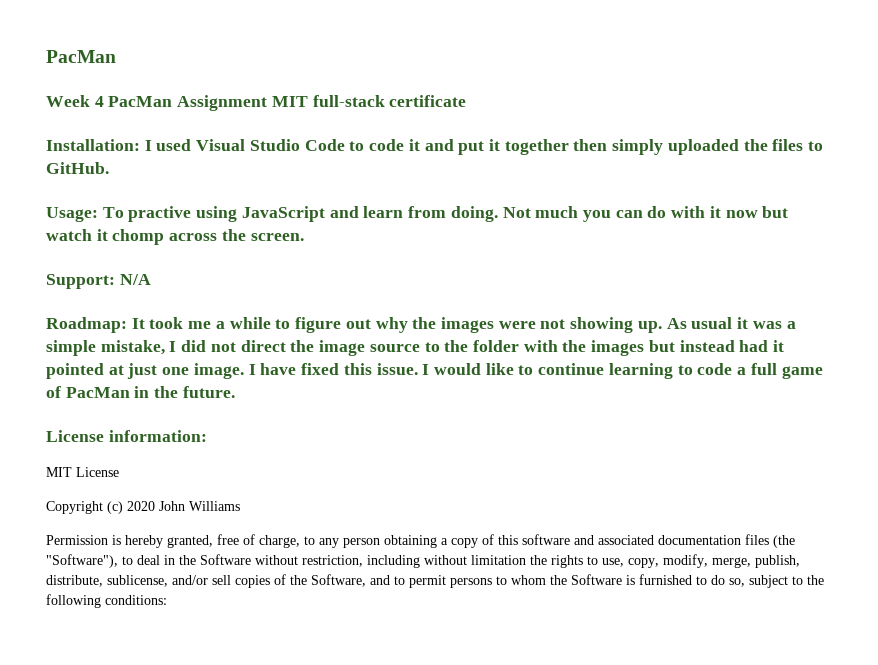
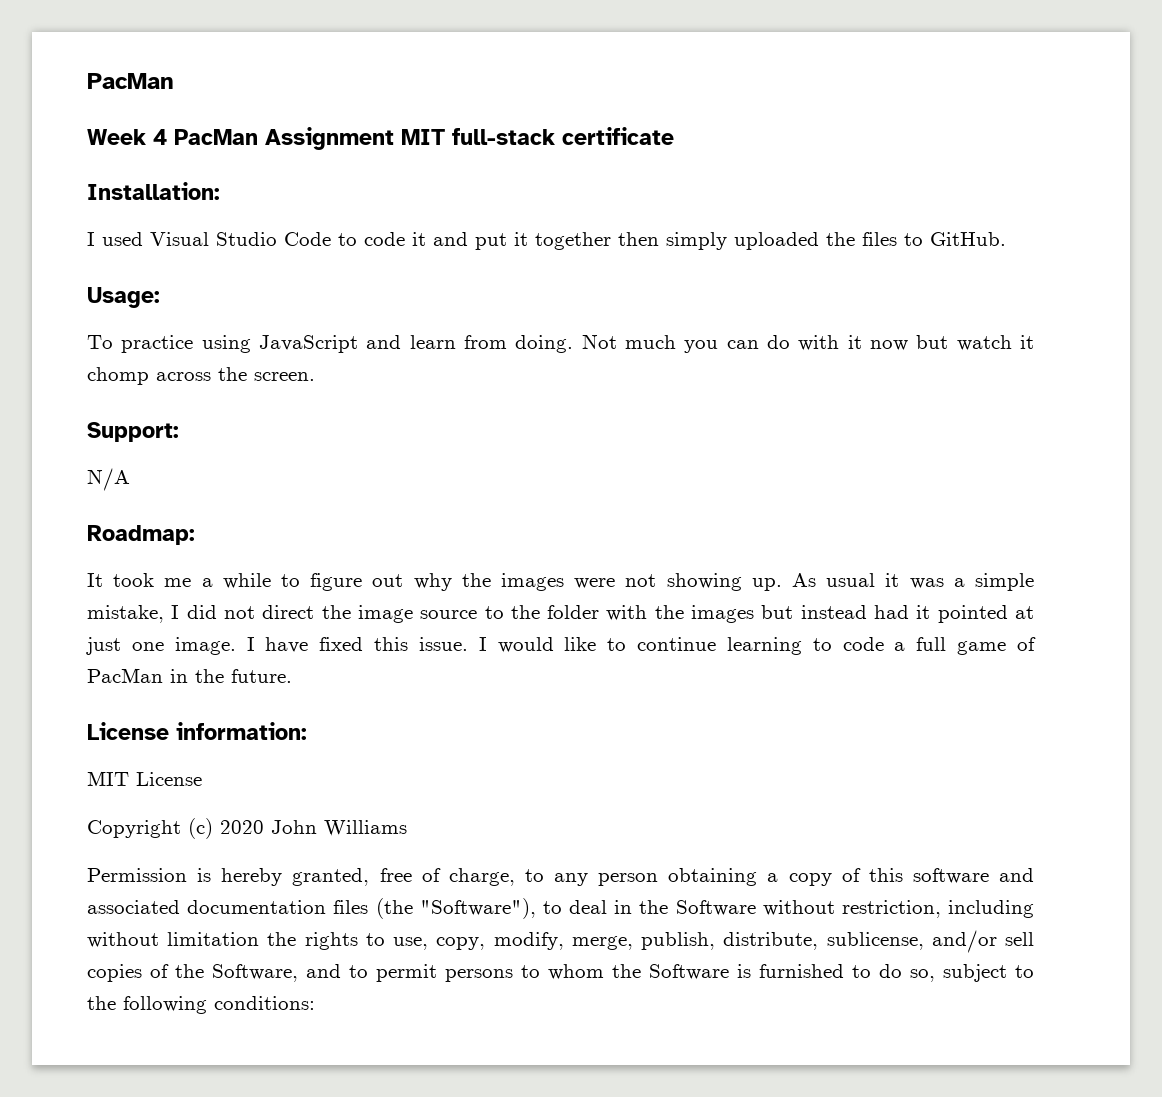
- Installation: I used Visual Studio Code to code it and put it together then simply uploaded the files to GitHub.
+ Installation:
+ I used Visual Studio Code to code it and put it together then simply uploaded the files to GitHub.
- Usage: To practive using JavaScript and learn from doing.
+ Usage:
+ To practice using JavaScript and learn from doing.
- Support: N/A
+ Support:
+ N/A
- Roadmap: It took me a while to figure out why the images were not showing up.
+ Roadmap:
+ It took me a while to figure out why the images were not showing up.

